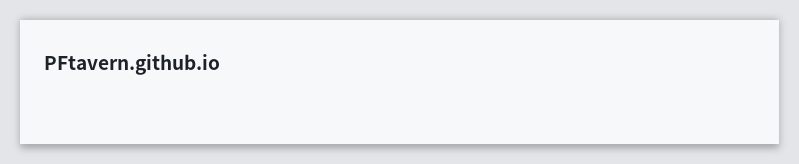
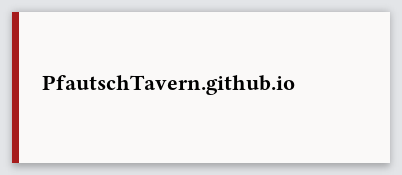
- PFtavern.github.io
+ PfautschTavern.github.io

